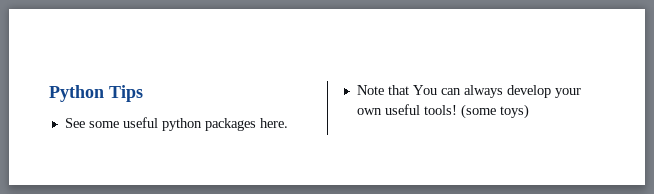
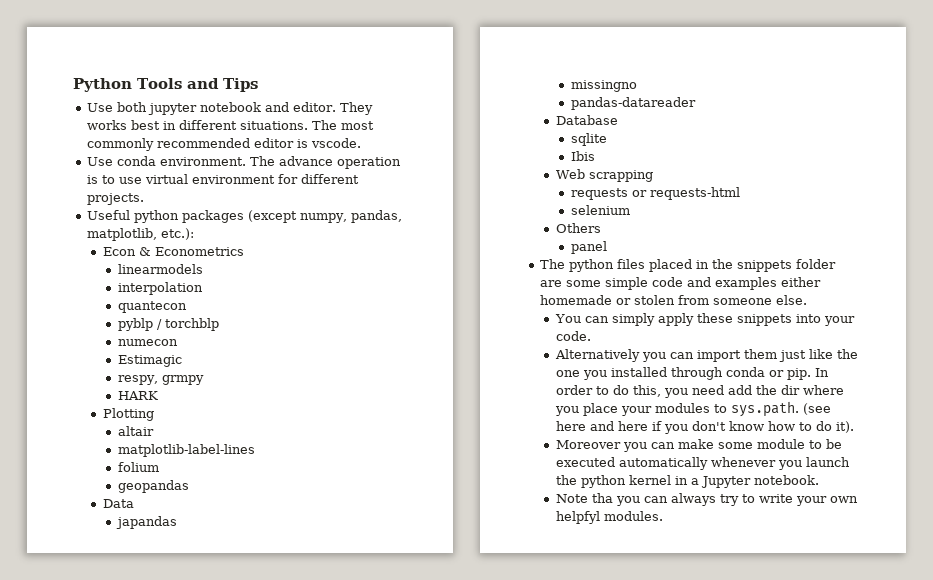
- Python Tips
+ Python Tools and Tips
- See some useful python packages here.
- Note that You can always develop your own useful tools! (some toys)
+ Use both jupyter notebook and editor. They works best in different situations. The most commonly recommended editor is vscode.
+ Use conda environment. The advance operation is to use virtual environment for different projects.
+ Useful python packages (except numpy, pandas, matplotlib, etc.):
+ Econ & Econometrics
+ linearmodels
+ interpolation
+ quantecon
+ pyblp / torchblp
+ numecon
+ Estimagic
+ respy, grmpy
+ HARK
+ Plotting
+ altair
+ matplotlib-label-lines
+ folium
+ geopandas
+ Data
+ japandas
+ missingno
+ pandas-datareader
+ Database
+ sqlite
+ Ibis
+ Web scrapping
+ requests or requests-html
+ selenium
+ Others
+ panel
+ The python files placed in the snippets folder are some simple code and examples either homemade or stolen from someone else.
+ You can simply apply these snippets into your code.
+ Alternatively you can import them just like the one you installed through conda or pip. In order to do this, you need add the dir where you place your modules to sys.path. (see here and here if you don't know how to do it).
+ Moreover you can make some module to be executed automatically whenever you launch the python kernel in a Jupyter notebook.
+ Note tha you can always try to write your own helpfyl modules.

